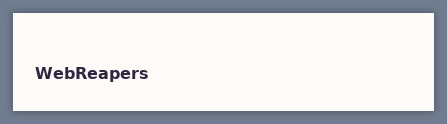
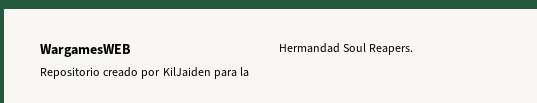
- WebReapers
+ WargamesWEB
+ Repositorio creado por KilJaiden para la Hermandad Soul Reapers.

